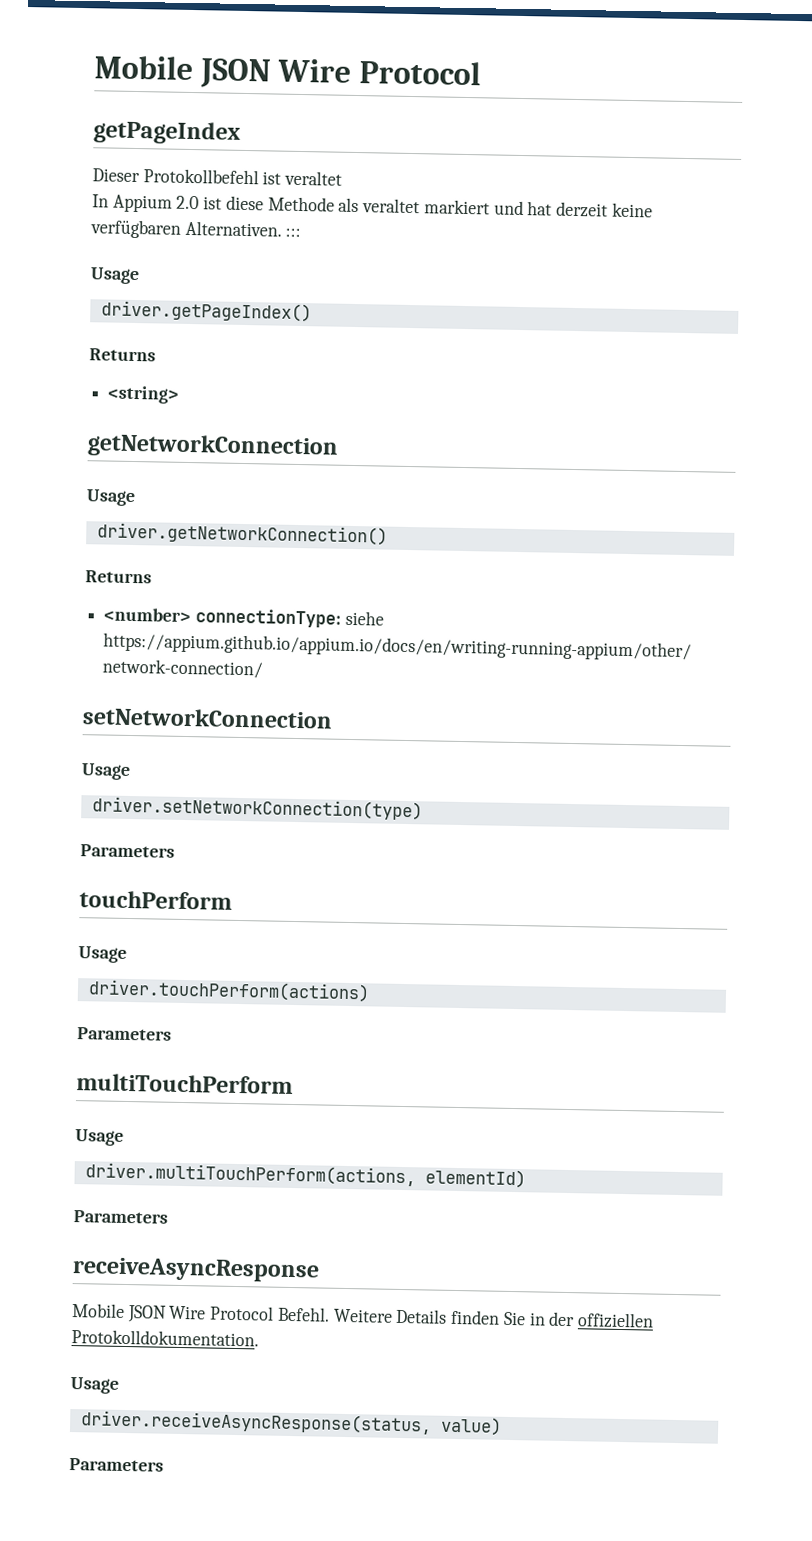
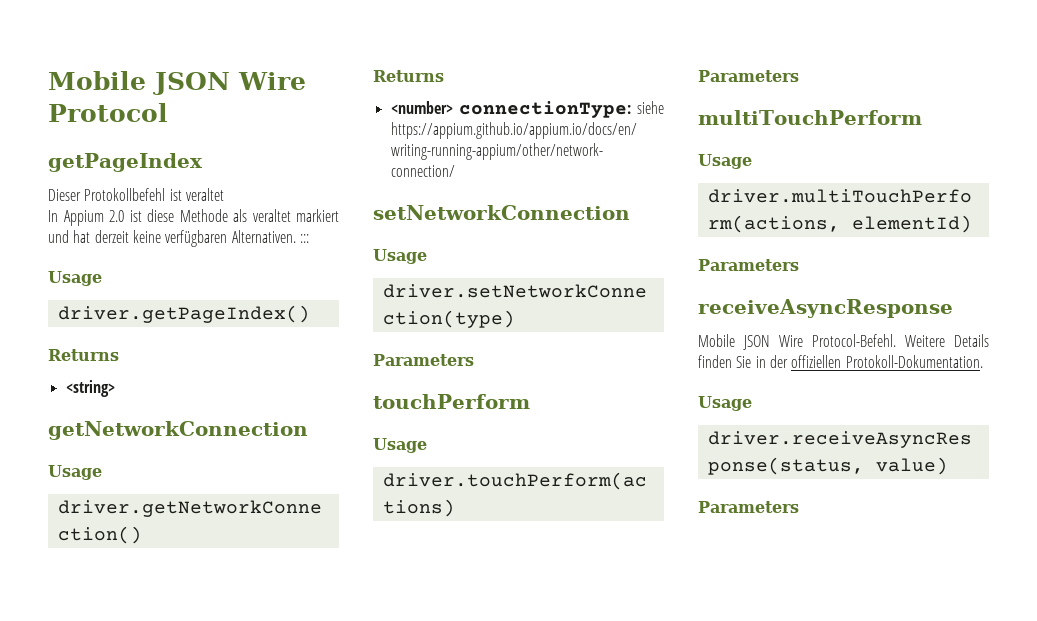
- Mobile JSON Wire Protocol Befehl.
+ Mobile JSON Wire Protocol-Befehl.
- Weitere Details finden Sie in der offiziellen Protokolldokumentation.
+ Weitere Details finden Sie in der offiziellen Protokoll-Dokumentation.

